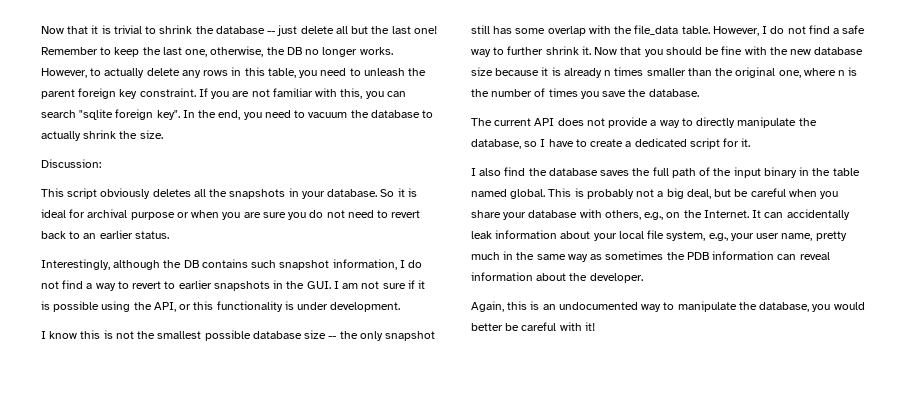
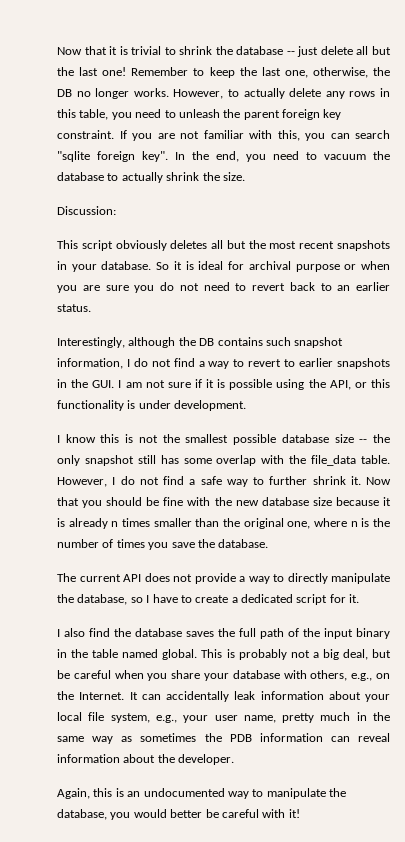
- This script obviously deletes all the snapshots in your database.
+ This script obviously deletes all but the most recent snapshots in your database.

